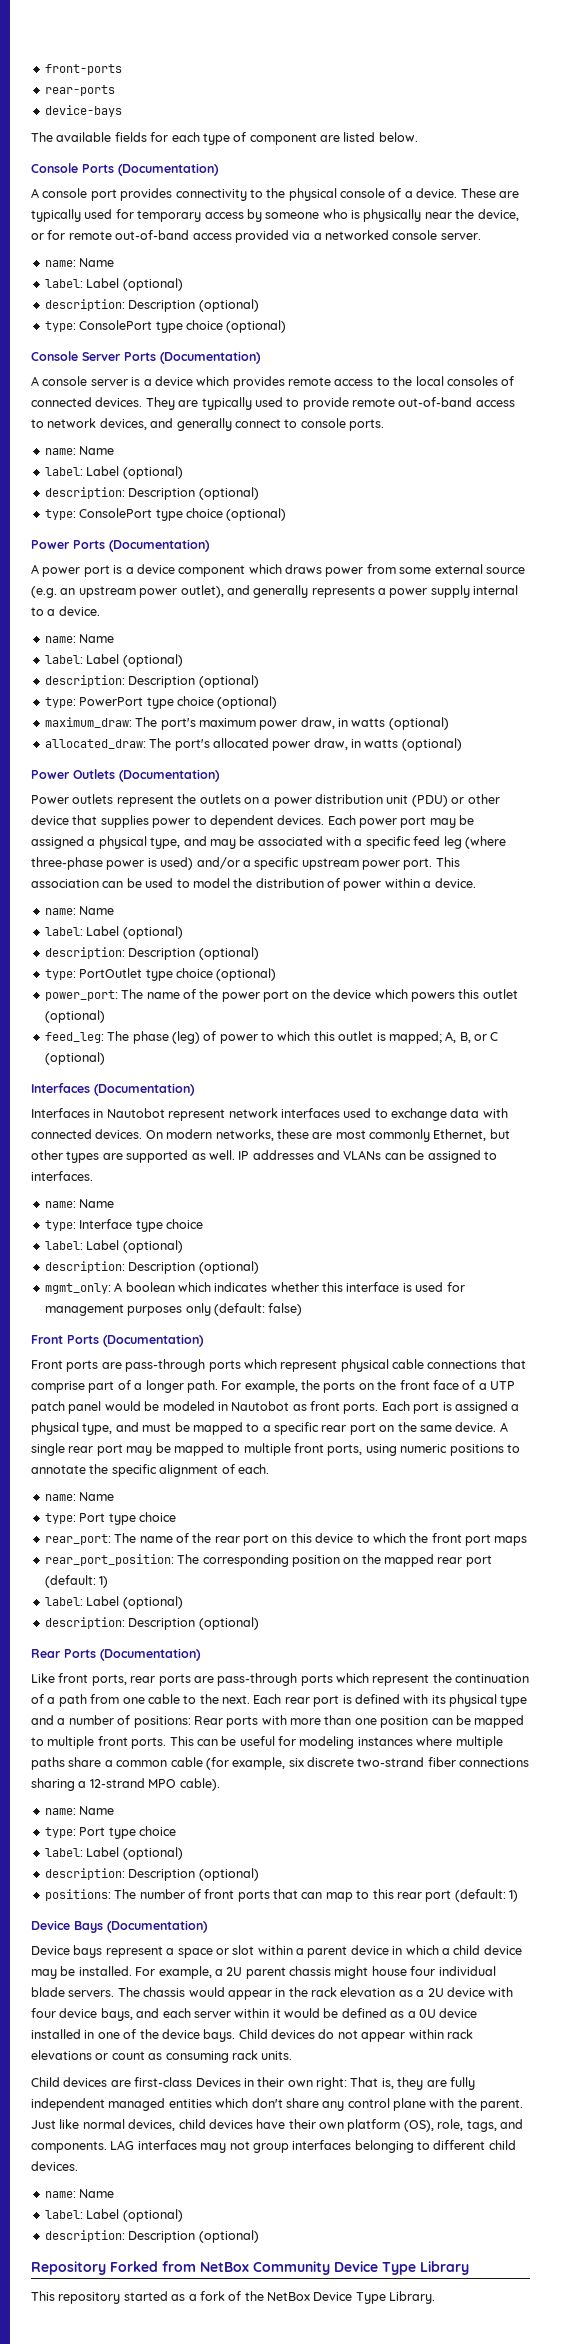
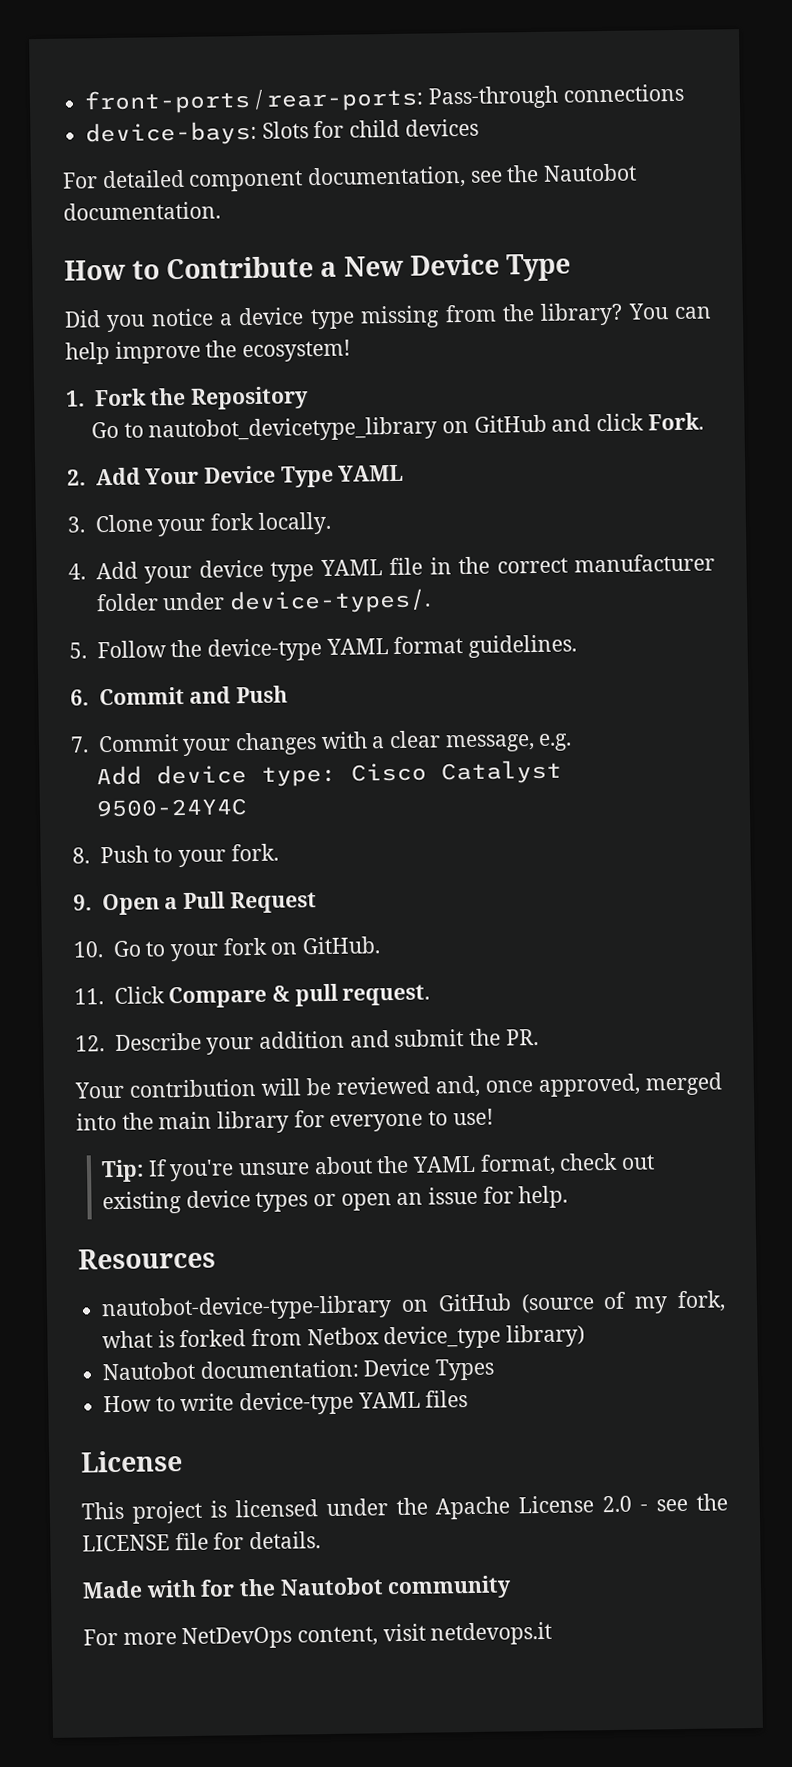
- front-ports
- rear-ports
- device-bays
- The available fields for each type of component are listed below.
- Console Ports (Documentation)
- A console port provides connectivity to the physical console of a device. These are typically used for temporary access by someone who is physically near the device, or for remote out-of-band access provided via a networked console server.
- name: Name
- label: Label (optional)
- description: Description (optional)
- type: ConsolePort type choice (optional)
- Console Server Ports (Documentation)
- A console server is a device which provides remote access to the local consoles of connected devices. They are typically used to provide remote out-of-band access to network devices, and generally connect to console ports.
- name: Name
- label: Label (optional)
- description: Description (optional)
- type: ConsolePort type choice (optional)
- Power Ports (Documentation)
- A power port is a device component which draws power from some external source (e.g. an upstream power outlet), and generally represents a power supply internal to a device.
- name: Name
- label: Label (optional)
- description: Description (optional)
- type: PowerPort type choice (optional)
- maximum_draw: The port's maximum power draw, in watts (optional)
- allocated_draw: The port's allocated power draw, in watts (optional)
- Power Outlets (Documentation)
- Power outlets represent the outlets on a power distribution unit (PDU) or other device that supplies power to dependent devices. Each power port may be assigned a physical type, and may be associated with a specific feed leg (where three-phase power is used) and/or a specific upstream power port. This association can be used to model the distribution of power within a device.
- name: Name
- label: Label (optional)
- description: Description (optional)
- type: PortOutlet type choice (optional)
- power_port: The name of the power port on the device which powers this outlet (optional)
- feed_leg: The phase (leg) of power to which this outlet is mapped; A, B, or C (optional)
- Interfaces (Documentation)
- Interfaces in Nautobot represent network interfaces used to exchange data with connected devices. On modern networks, these are most commonly Ethernet, but other types are supported as well. IP addresses and VLANs can be assigned to interfaces.
- name: Name
- type: Interface type choice
- label: Label (optional)
- description: Description (optional)
- mgmt_only: A boolean which indicates whether this interface is used for management purposes only (default: false)
- Front Ports (Documentation)
- Front ports are pass-through ports which represent physical cable connections that comprise part of a longer path. For example, the ports on the front face of a UTP patch panel would be modeled in Nautobot as front ports. Each port is assigned a physical type, and must be mapped to a specific rear port on the same device. A single rear port may be mapped to multiple front ports, using numeric positions to annotate the specific alignment of each.
- name: Name
- type: Port type choice
- rear_port: The name of the rear port on this device to which the front port maps
- rear_port_position: The corresponding position on the mapped rear port (default: 1)
- label: Label (optional)
- description: Description (optional)
- Rear Ports (Documentation)
- Like front ports, rear ports are pass-through ports which represent the continuation of a path from one cable to the next. Each rear port is defined with its physical type and a number of positions: Rear ports with more than one position can be mapped to multiple front ports. This can be useful for modeling instances where multiple paths share a common cable (for example, six discrete two-strand fiber connections sharing a 12-strand MPO cable).
- name: Name
- type: Port type choice
- label: Label (optional)
- description: Description (optional)
- positions: The number of front ports that can map to this rear port (default: 1)
- Device Bays (Documentation)
- Device bays represent a space or slot within a parent device in which a child device may be installed. For example, a 2U parent chassis might house four individual blade servers. The chassis would appear in the rack elevation as a 2U device with four device bays, and each server within it would be defined as a 0U device installed in one of the device bays. Child devices do not appear within rack elevations or count as consuming rack units.
- Child devices are first-class Devices in their own right: That is, they are fully independent managed entities which don't share any control plane with the parent. Just like normal devices, child devices have their own platform (OS), role, tags, and components. LAG interfaces may not group interfaces belonging to different child devices.
- name: Name
- label: Label (optional)
- description: Description (optional)
- Repository Forked from NetBox Community Device Type Library
- This repository started as a fork of the NetBox Device Type Library.
+ front-ports / rear-ports: Pass-through connections
+ device-bays: Slots for child devices
+ For detailed component documentation, see the Nautobot documentation.
+ How to Contribute a New Device Type
+ Did you notice a device type missing from the library? You can help improve the ecosystem!
+ 1. Fork the Repository
+ Go to nautobot_devicetype_library on GitHub and click Fork.
+ 2. Add Your Device Type YAML
+ 3. Clone your fork locally.
+ 4. Add your device type YAML file in the correct manufacturer folder under device-types/.
+ 5. Follow the device-type YAML format guidelines.
+ 6. Commit and Push
+ 7. Commit your changes with a clear message, e.g.
+ Add device type: Cisco Catalyst 9500-24Y4C
+ 8. Push to your fork.
+ 9. Open a Pull Request
+ 10. Go to your fork on GitHub.
+ 11. Click Compare & pull request.
+ 12. Describe your addition and submit the PR.
+ Your contribution will be reviewed and, once approved, merged into the main library for everyone to use!
+ Tip: If you're unsure about the YAML format, check out existing device types or open an issue for help.
+ Resources
+ nautobot-device-type-library on GitHub (source of my fork, what is forked from Netbox device_type library)
+ Nautobot documentation: Device Types
+ How to write device-type YAML files
+ License
+ This project is licensed under the Apache License 2.0 - see the LICENSE file for details.
+ Made with for the Nautobot community
+ For more NetDevOps content, visit netdevops.it

